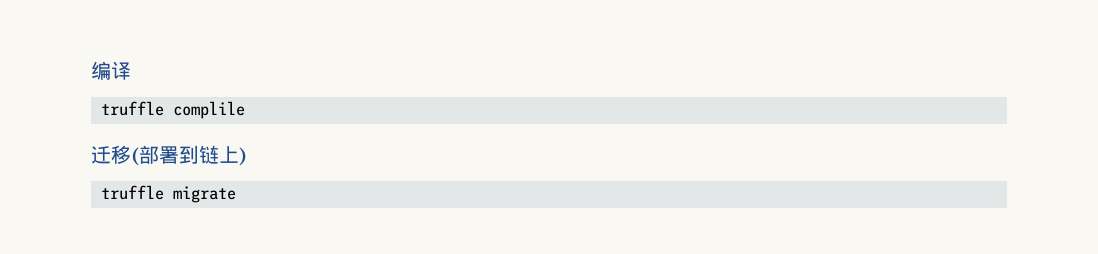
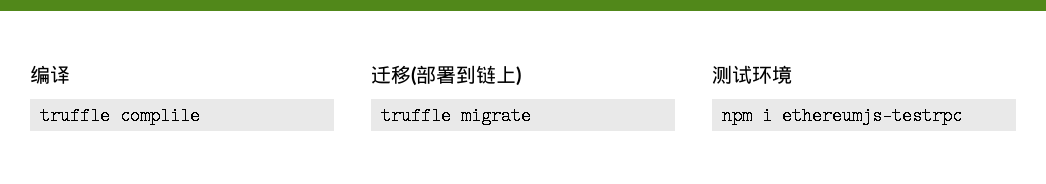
+ 测试环境
+ npm i ethereumjs-testrpc

